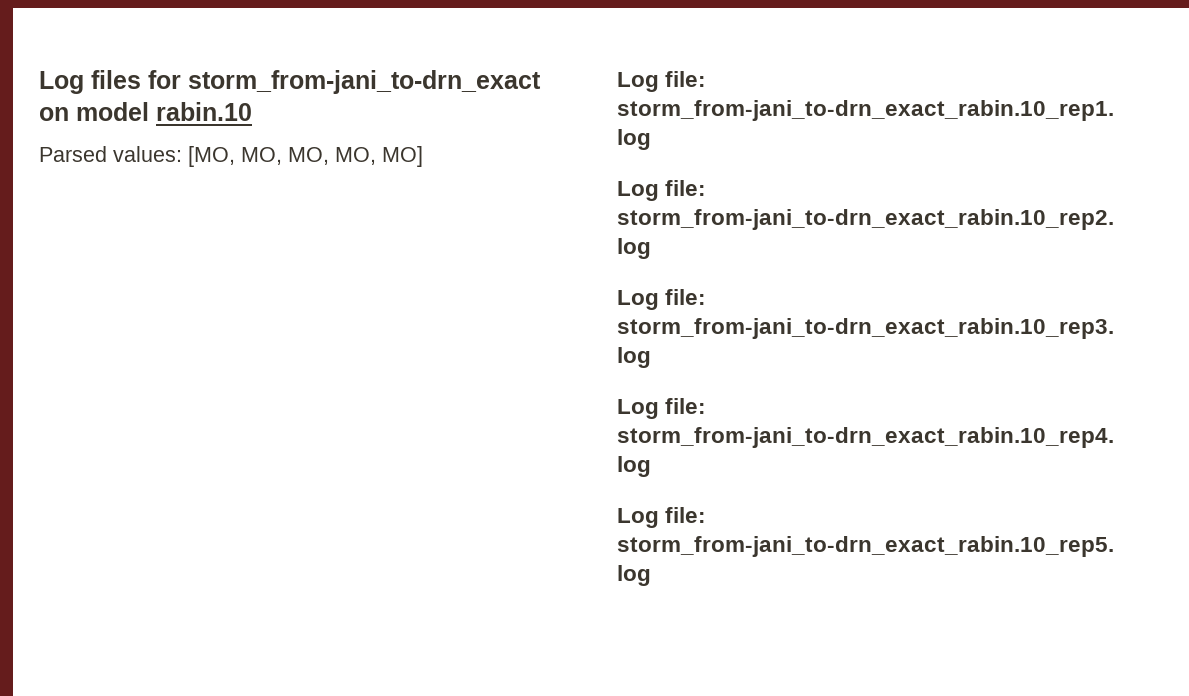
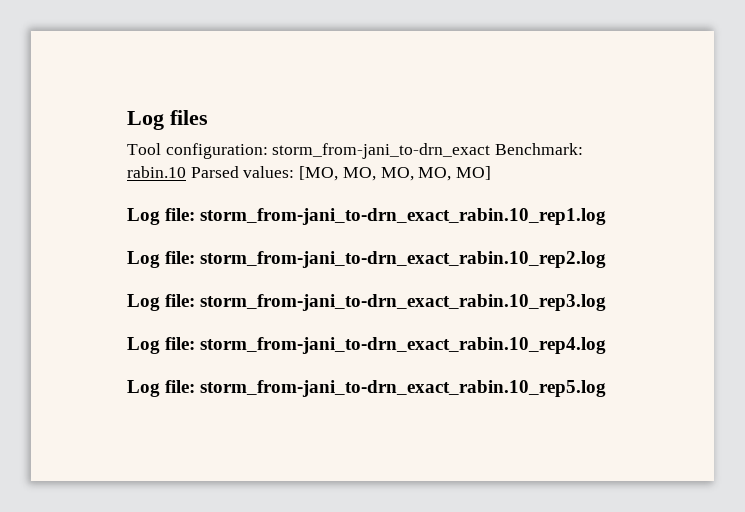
- Log files for storm_from-jani_to-drn_exact on model rabin.10
- Parsed values: [MO, MO, MO, MO, MO]
+ Log files
+ Tool configuration: storm_from-jani_to-drn_exact Benchmark: rabin.10 Parsed values: [MO, MO, MO, MO, MO]

